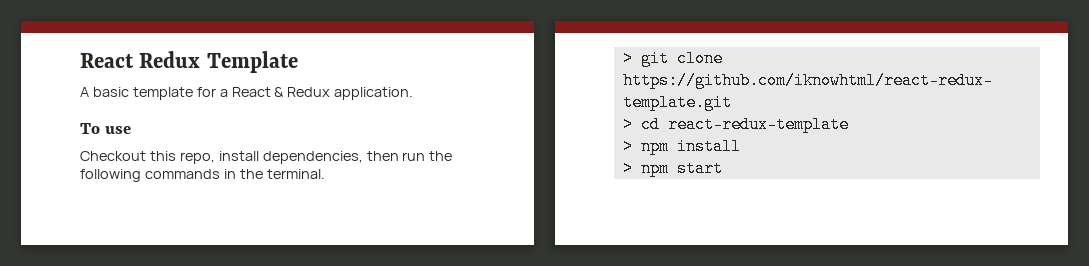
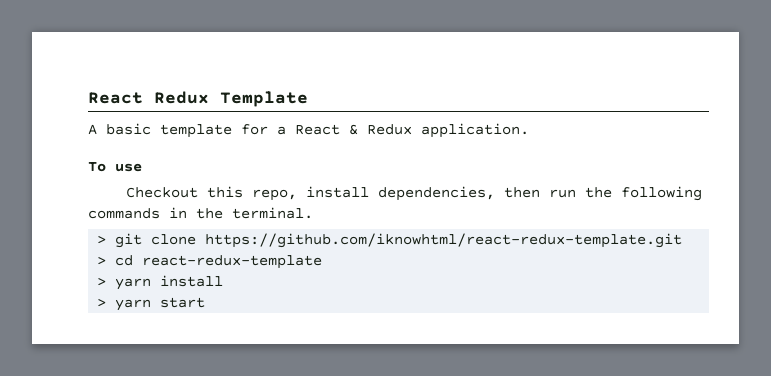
- > npm install
+ > yarn install
- > npm start
+ > yarn start

